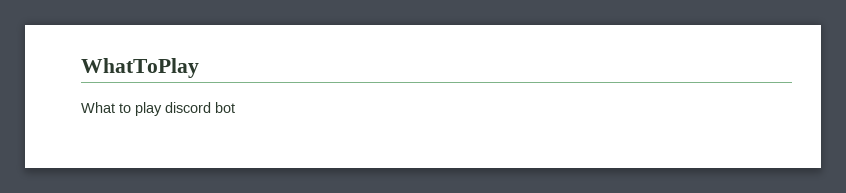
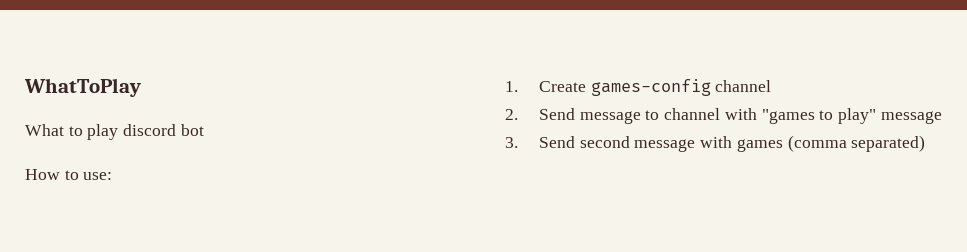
+ How to use:
+ 1. Create games-config channel
+ 2. Send message to channel with "games to play" message
+ 3. Send second message with games (comma separated)

